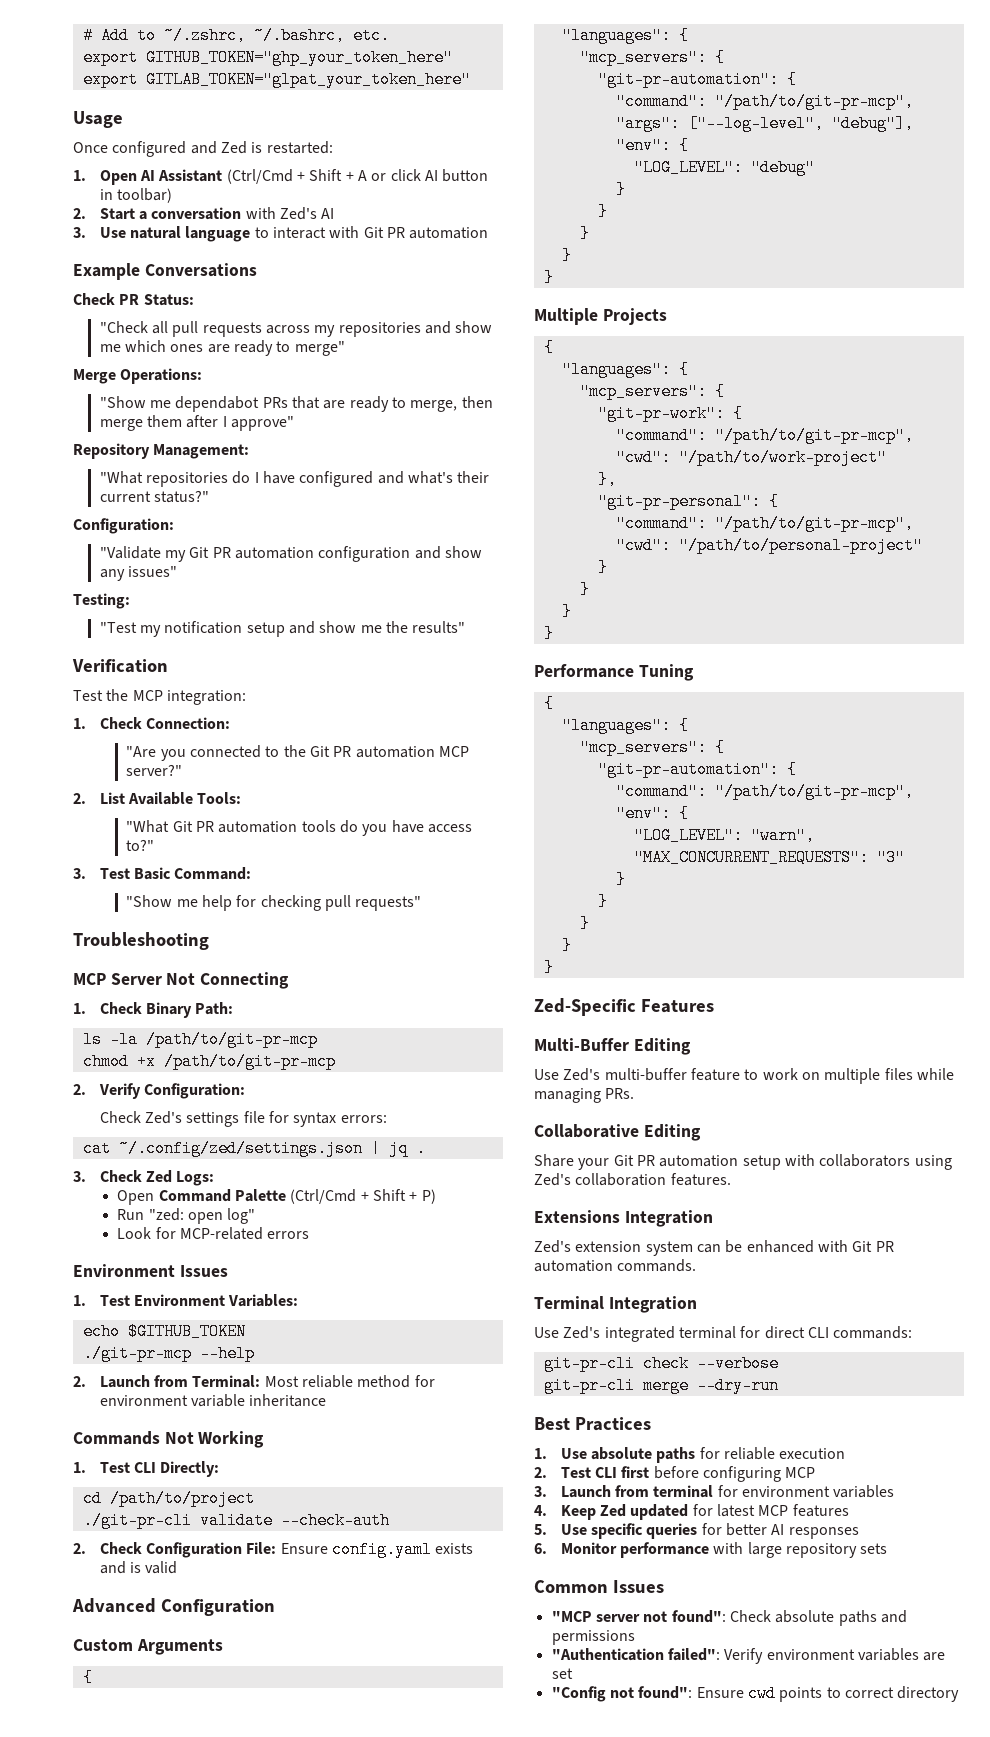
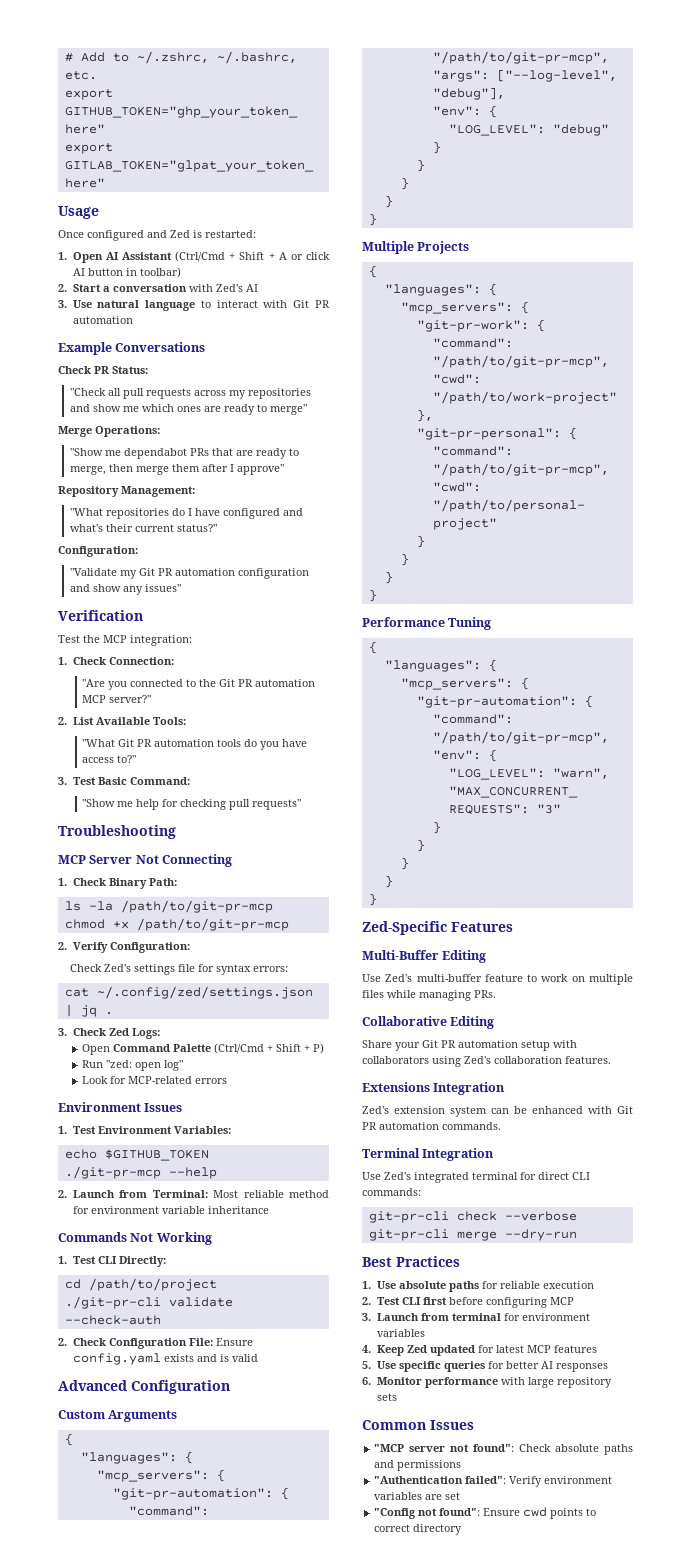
- Testing:
- "Test my notification setup and show me the results"

